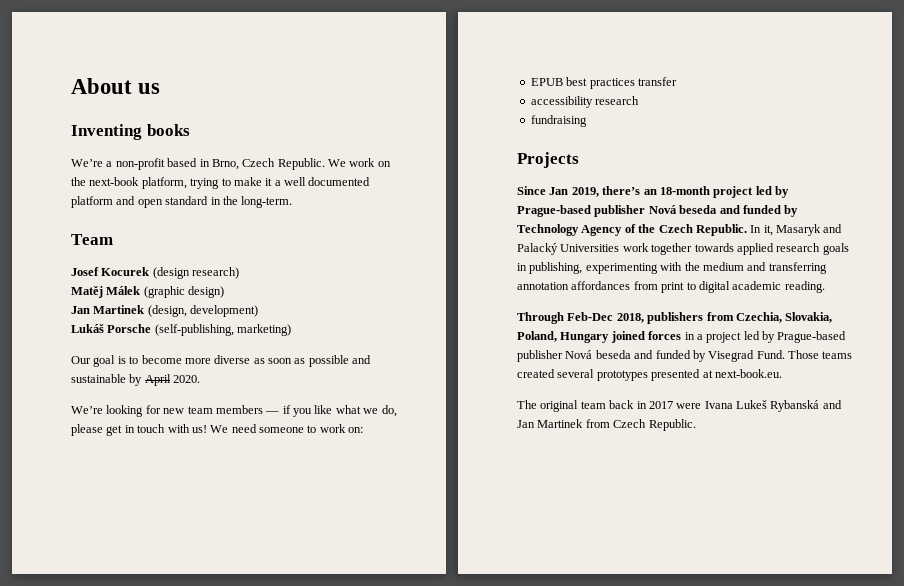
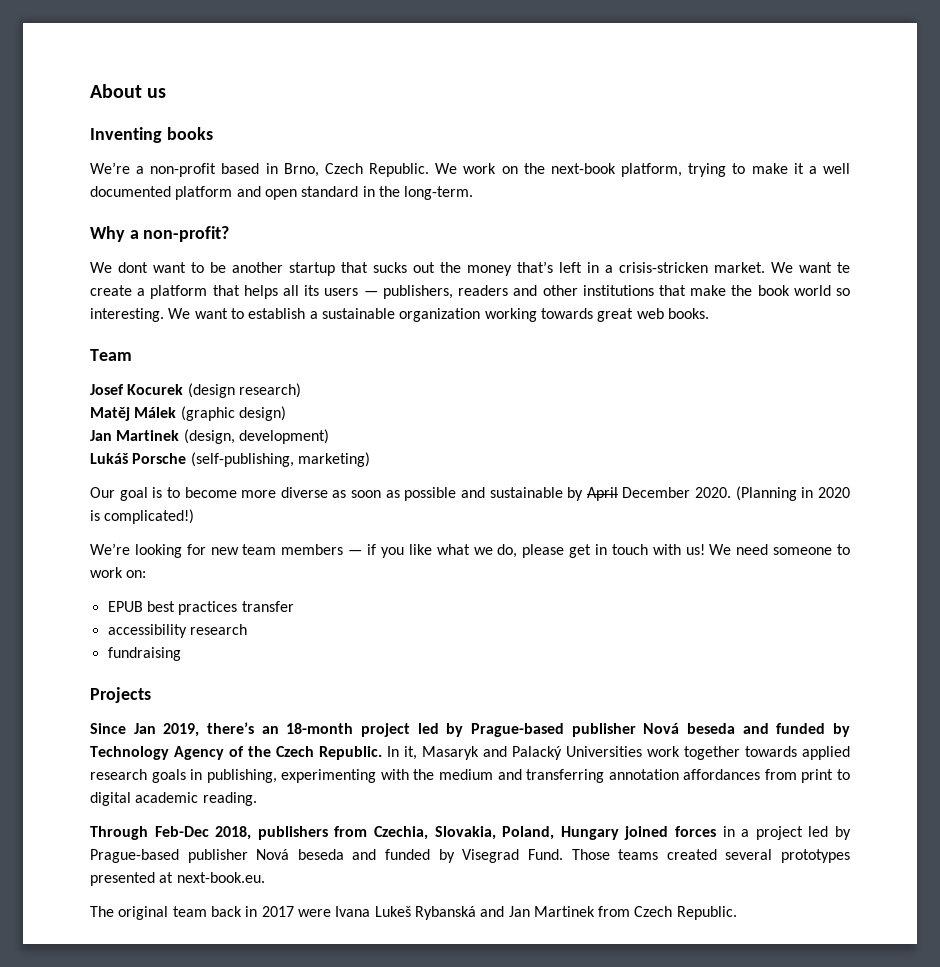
+ Why a non-profit?
+ We dont want to be another startup that sucks out the money that’s left in a crisis-stricken market. We want te create a platform that helps all its users — publishers, readers and other institutions that make the book world so interesting. We want to establish a sustainable organization working towards great web books.
- Our goal is to become more diverse as soon as possible and sustainable by April 2020.
+ Our goal is to become more diverse as soon as possible and sustainable by April December 2020. (Planning in 2020 is complicated!)

